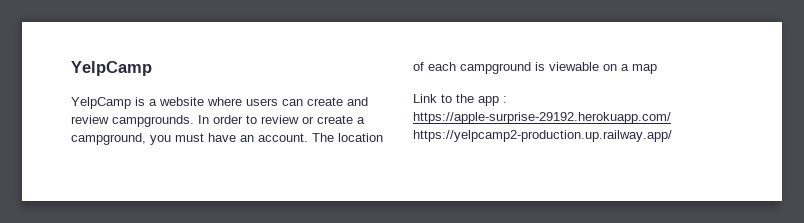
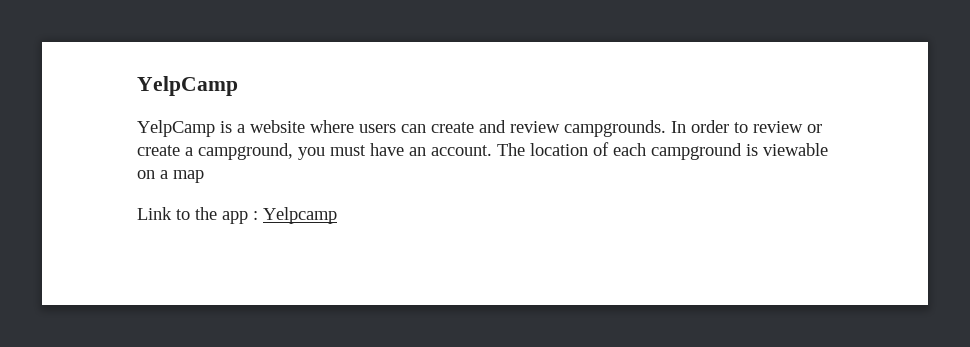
- Link to the app : https://apple-surprise-29192.herokuapp.com/ https://yelpcamp2-production.up.railway.app/
+ Link to the app : Yelpcamp

